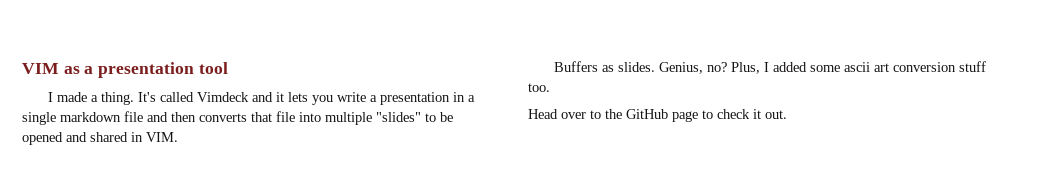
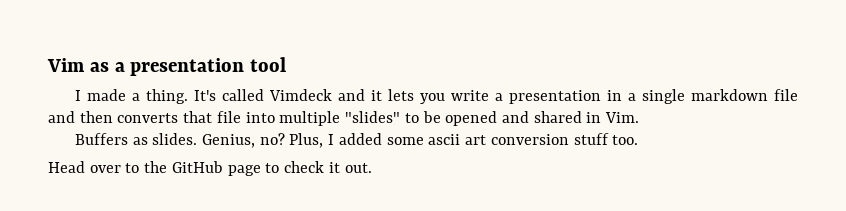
- VIM as a presentation tool
+ Vim as a presentation tool
- It's called Vimdeck and it lets you write a presentation in a single markdown file and then converts that file into multiple "slides" to be opened and shared in VIM.
+ It's called Vimdeck and it lets you write a presentation in a single markdown file and then converts that file into multiple "slides" to be opened and shared in Vim.

